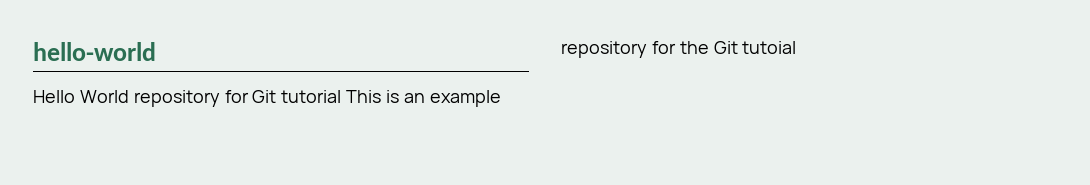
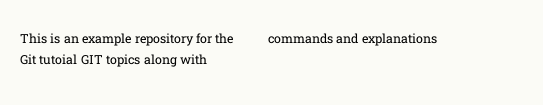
- hello-world
- Hello World repository for Git tutorial This is an example repository for the Git tutoial
+ This is an example repository for the Git tutoial GIT topics along with commands and explanations

